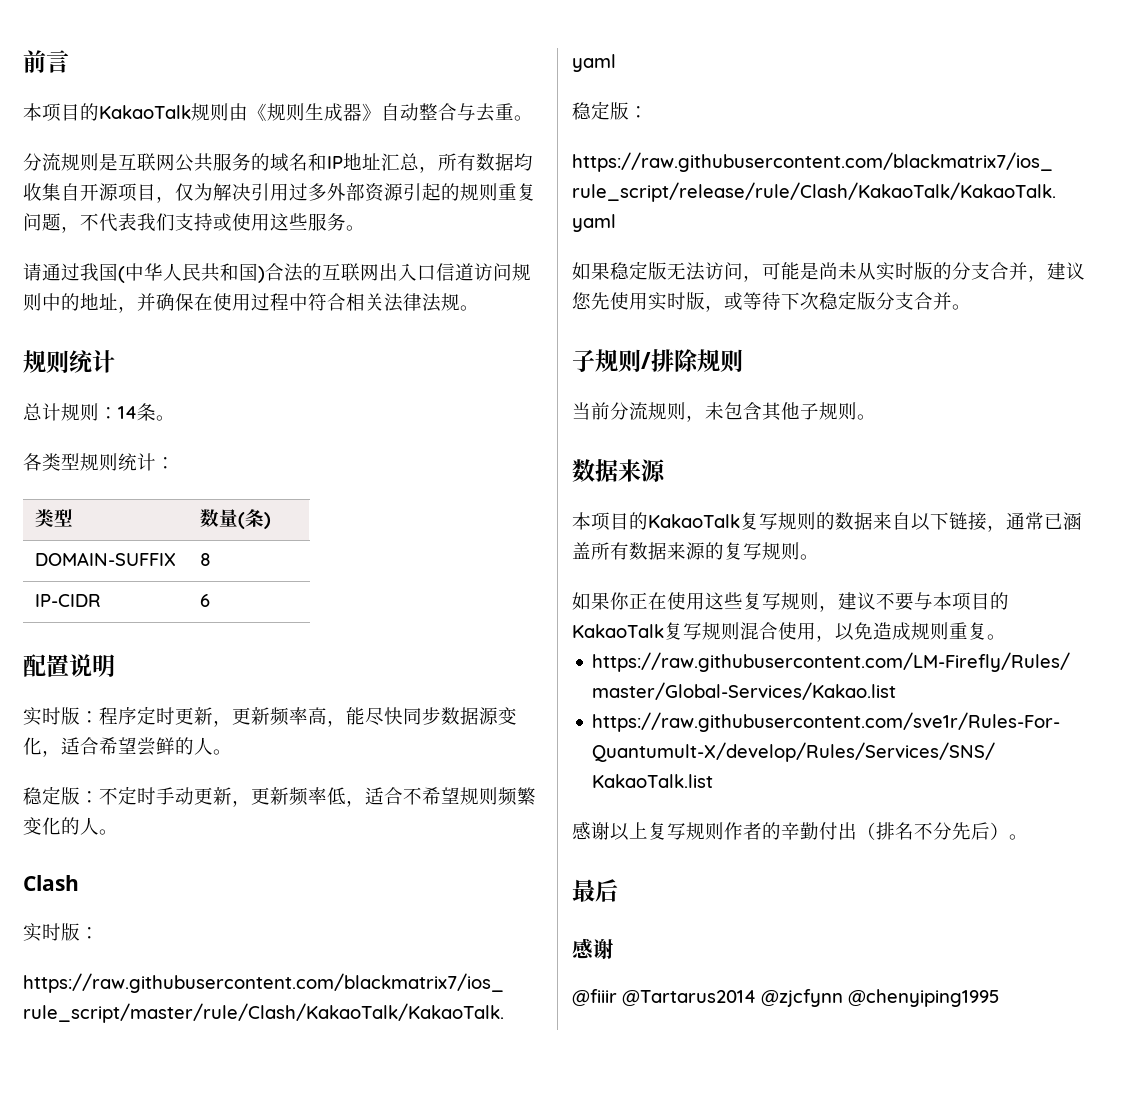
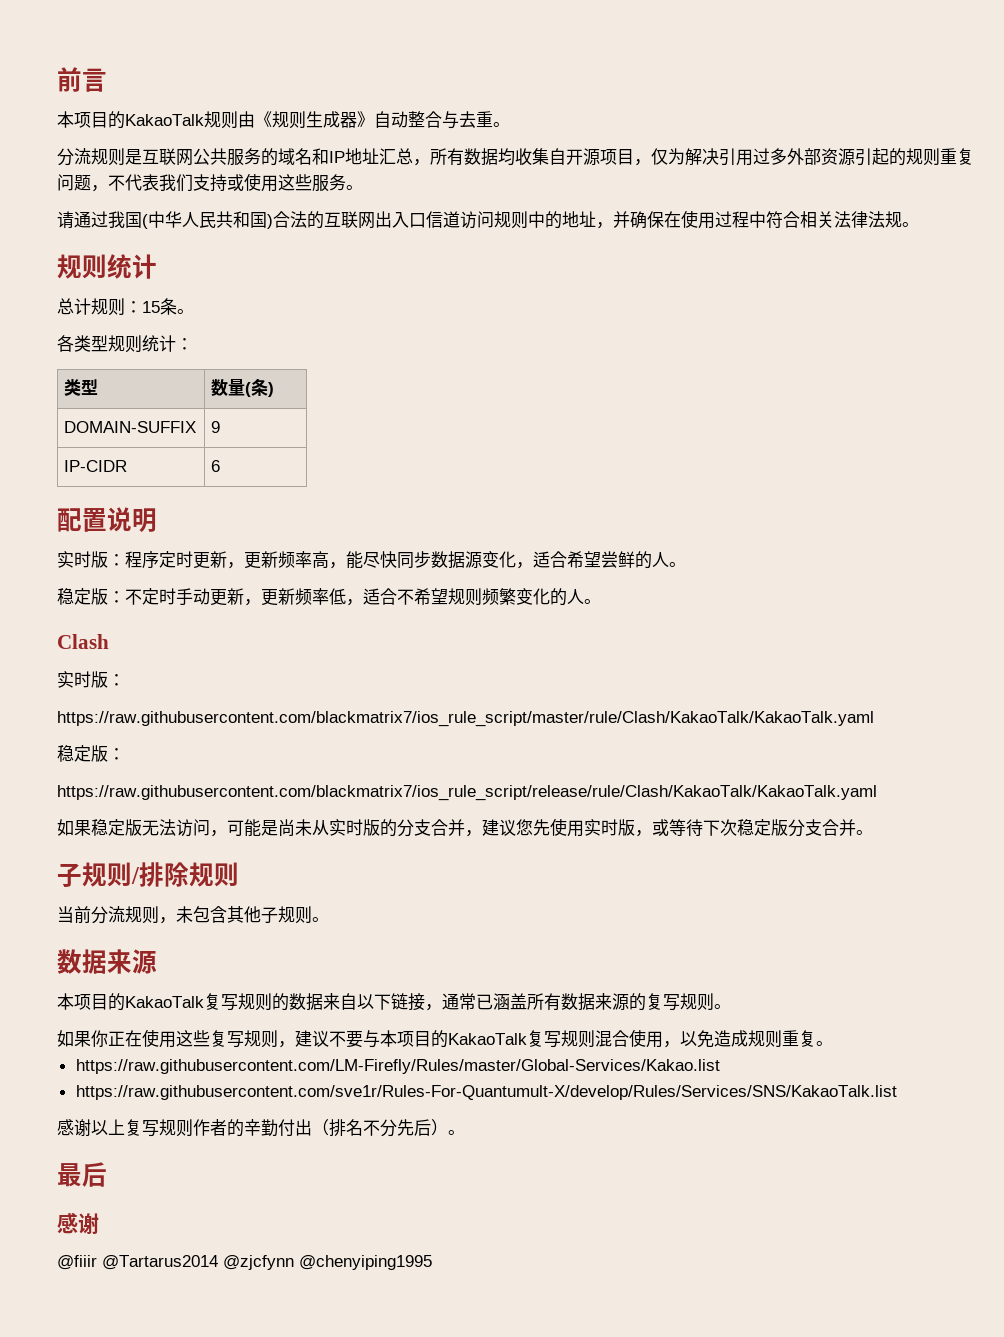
- 总计规则：14条。
+ 总计规则：15条。
- DOMAIN-SUFFIX | 8
+ DOMAIN-SUFFIX | 9

